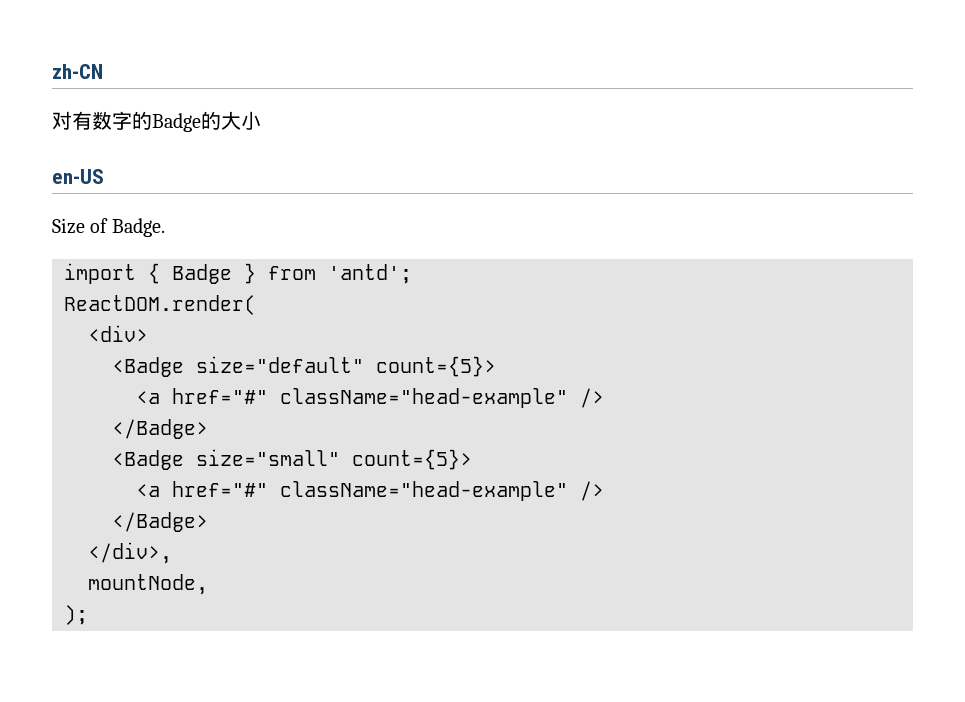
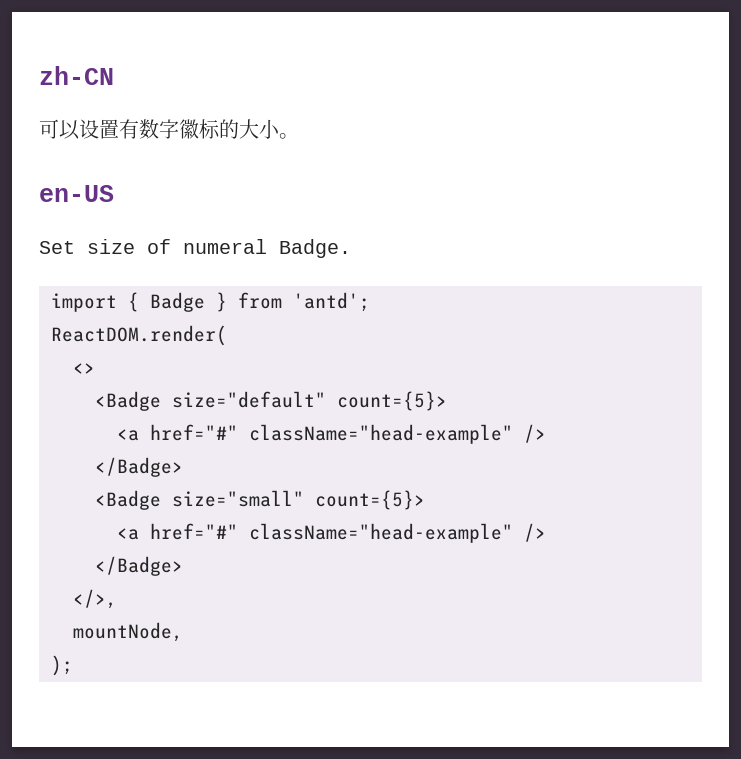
- 对有数字的Badge的大小
+ 可以设置有数字徽标的大小。
- Size of Badge.
+ Set size of numeral Badge.
- <div>
+ <>
- </div>,
+ </>,

